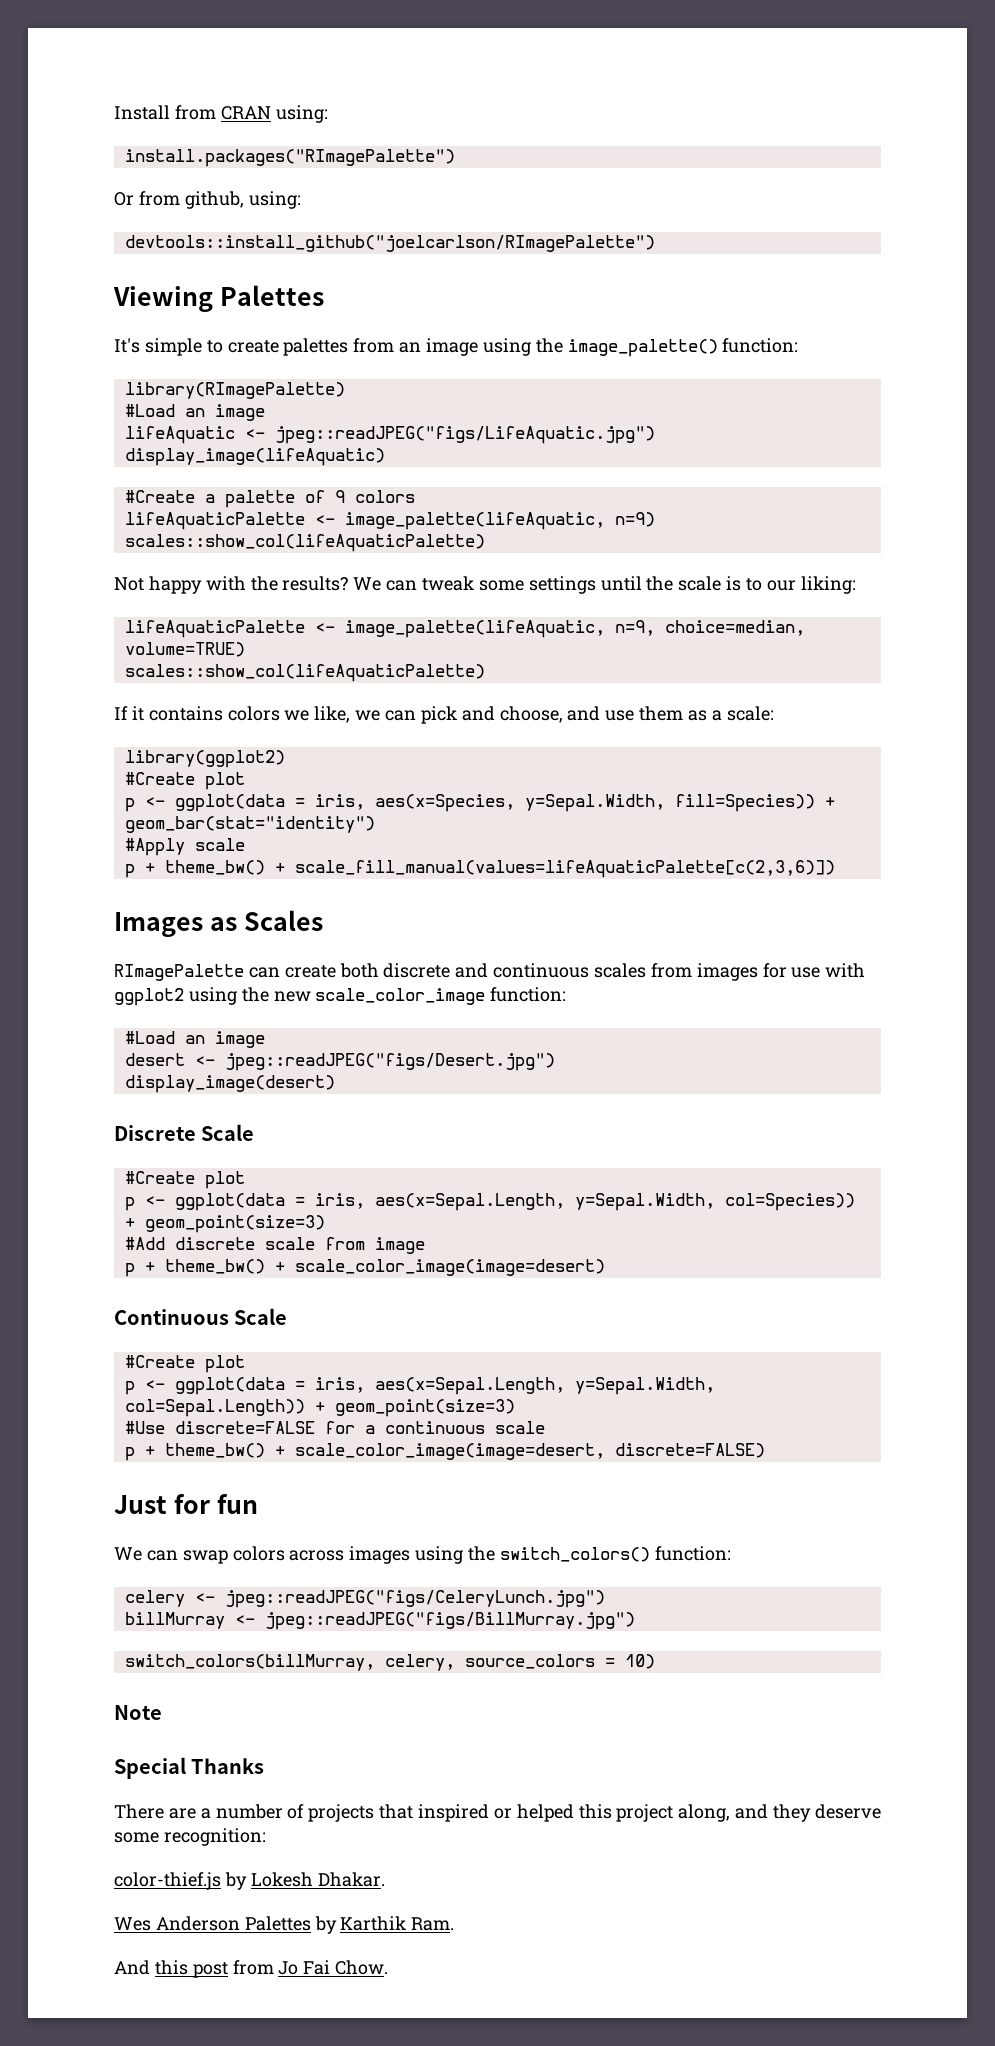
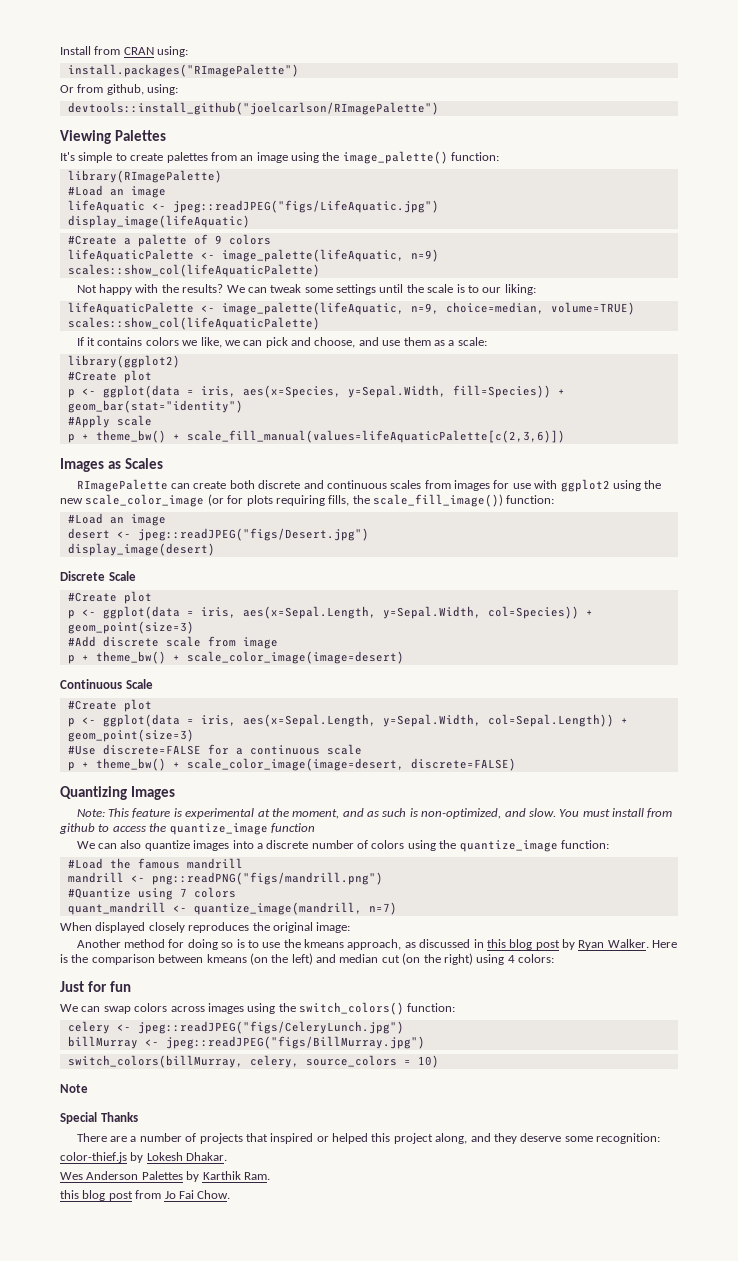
- RImagePalette can create both discrete and continuous scales from images for use with ggplot2 using the new scale_color_image function:
+ RImagePalette can create both discrete and continuous scales from images for use with ggplot2 using the new scale_color_image (or for plots requiring fills, the scale_fill_image()) function:
+ Quantizing Images
+ Note: This feature is experimental at the moment, and as such is non-optimized, and slow. You must install from github to access the quantize_image function
+ We can also quantize images into a discrete number of colors using the quantize_image function:
+ #Load the famous mandrill
+ mandrill <- png::readPNG("figs/mandrill.png")
+ #Quantize using 7 colors
+ quant_mandrill <- quantize_image(mandrill, n=7)
+ When displayed closely reproduces the original image:
+ Another method for doing so is to use the kmeans approach, as discussed in this blog post by Ryan Walker. Here is the comparison between kmeans (on the left) and median cut (on the right) using 4 colors:
- And this post from Jo Fai Chow.
+ this blog post from Jo Fai Chow.

